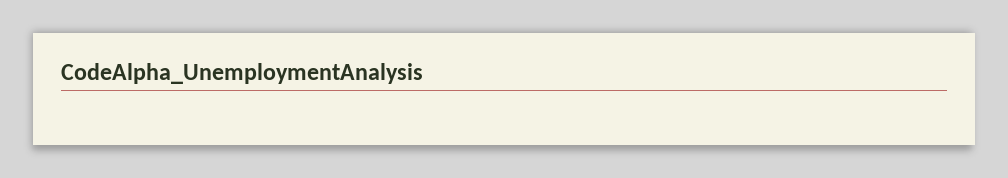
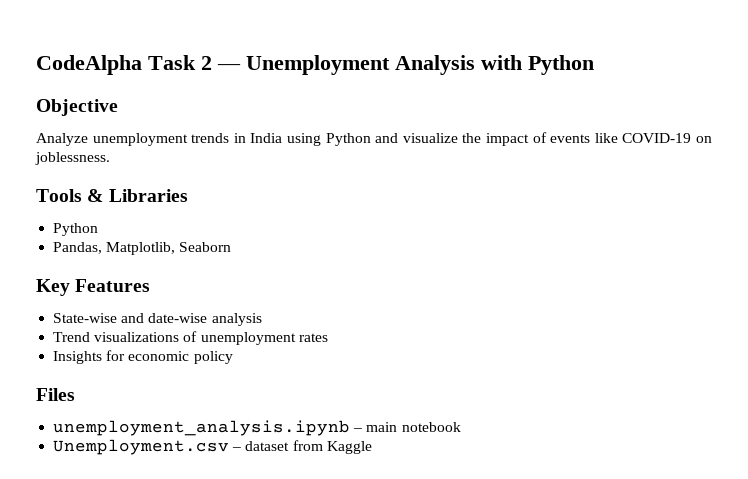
- CodeAlpha_UnemploymentAnalysis
+ CodeAlpha Task 2 — Unemployment Analysis with Python
+ Objective
+ Analyze unemployment trends in India using Python and visualize the impact of events like COVID-19 on joblessness.
+ Tools & Libraries
+ Python
+ Pandas, Matplotlib, Seaborn
+ Key Features
+ State-wise and date-wise analysis
+ Trend visualizations of unemployment rates
+ Insights for economic policy
+ Files
+ unemployment_analysis.ipynb – main notebook
+ Unemployment.csv – dataset from Kaggle

